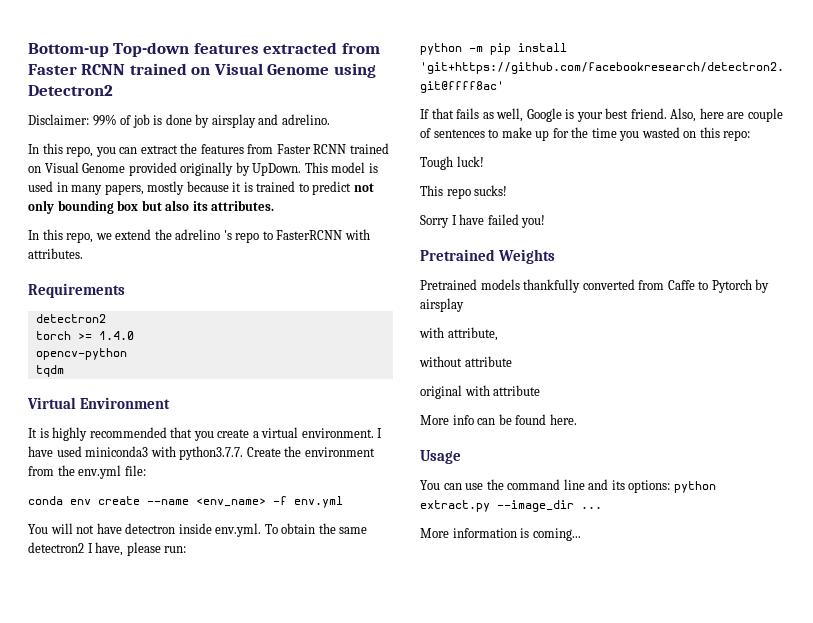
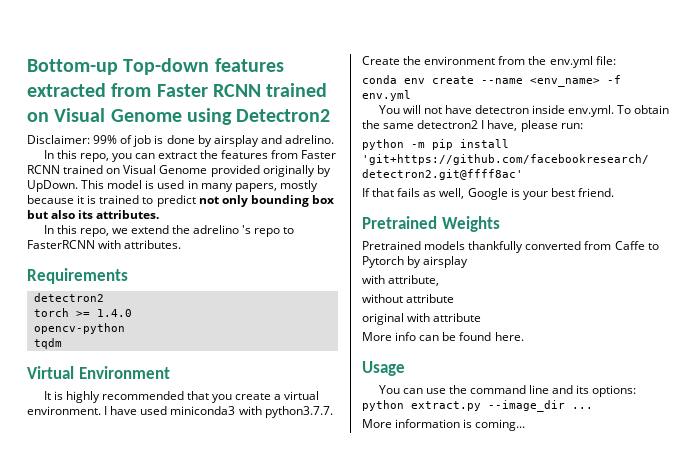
- Also, here are couple of sentences to make up for the time you wasted on this repo:
- Tough luck!
- This repo sucks!
- Sorry I have failed you!

